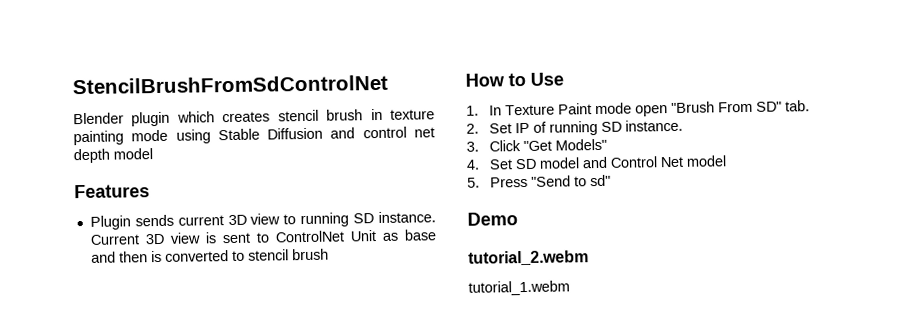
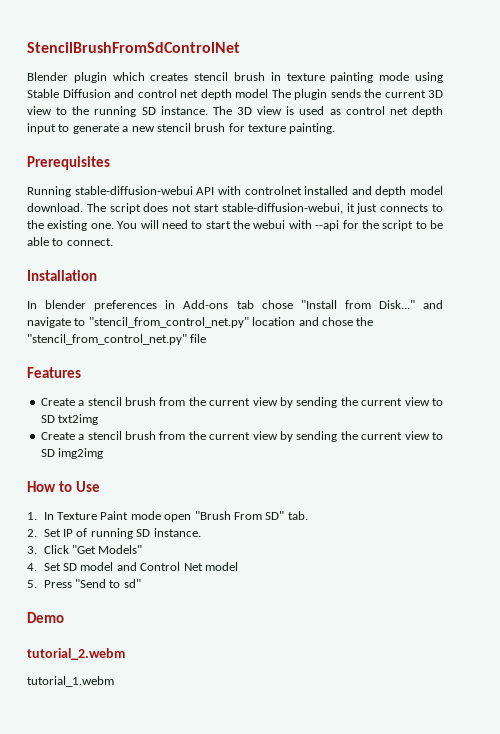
- Blender plugin which creates stencil brush in texture painting mode using Stable Diffusion and control net depth model
+ Blender plugin which creates stencil brush in texture painting mode using Stable Diffusion and control net depth model The plugin sends the current 3D view to the running SD instance. The 3D view is used as control net depth input to generate a new stencil brush for texture painting.
+ Prerequisites
+ Running stable-diffusion-webui API with controlnet installed and depth model download. The script does not start stable-diffusion-webui, it just connects to the existing one. You will need to start the webui with --api for the script to be able to connect.
+ Installation
+ In blender preferences in Add-ons tab chose "Install from Disk..." and navigate to "stencil_from_control_net.py" location and chose the "stencil_from_control_net.py" file
  Features
- Plugin sends current 3D view to running SD instance. Current 3D view is sent to ControlNet Unit as base and then is converted to stencil brush
+ Create a stencil brush from the current view by sending the current view to SD txt2img
+ Create a stencil brush from the current view by sending the current view to SD img2img

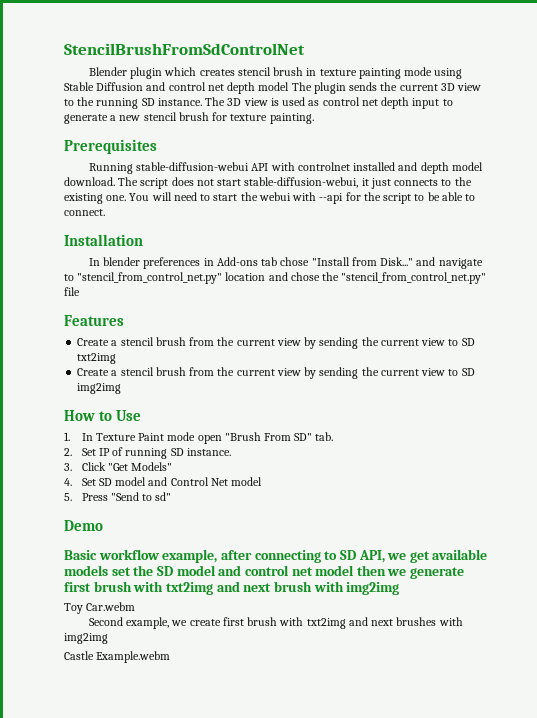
- tutorial_2.webm
- tutorial_1.webm
+ Basic workflow example, after connecting to SD API, we get available models set the SD model and control net model then we generate first brush with txt2img and next brush with img2img
+ Toy Car.webm
+ Second example, we create first brush with txt2img and next brushes with img2img
+ Castle Example.webm

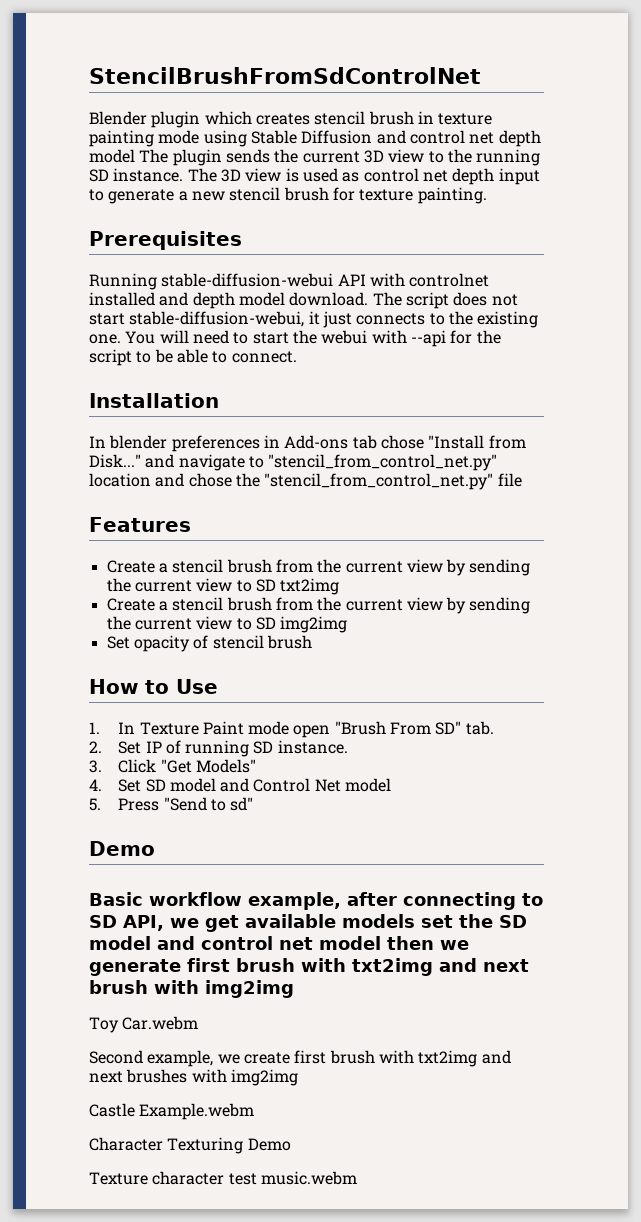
+ Set opacity of stencil brush
+ Character Texturing Demo
+ Texture character test music.webm

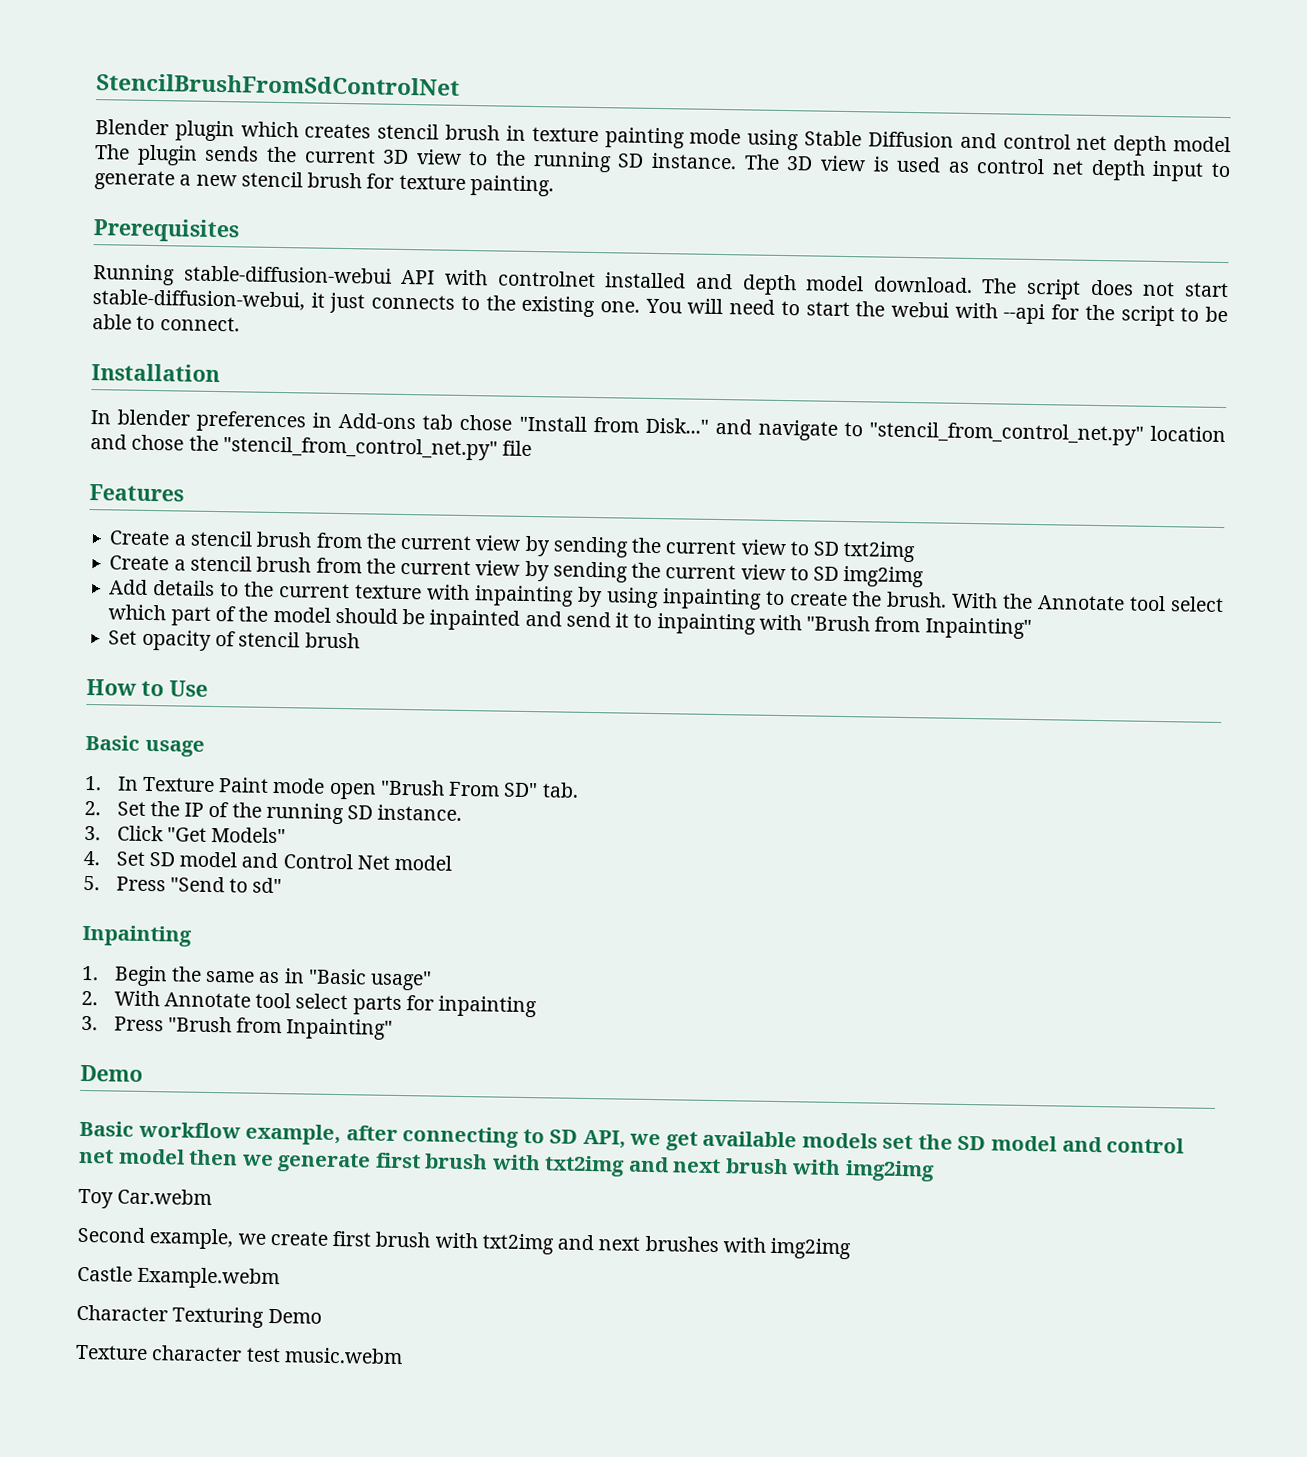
+ Add details to the current texture with inpainting by using inpainting to create the brush. With the Annotate tool select which part of the model should be inpainted and send it to inpainting with "Brush from Inpainting"
+ Basic usage
- 2. Set IP of running SD instance.
+ 2. Set the IP of the running SD instance.
+ Inpainting
+ 1. Begin the same as in "Basic usage"
+ 2. With Annotate tool select parts for inpainting
+ 3. Press "Brush from Inpainting"

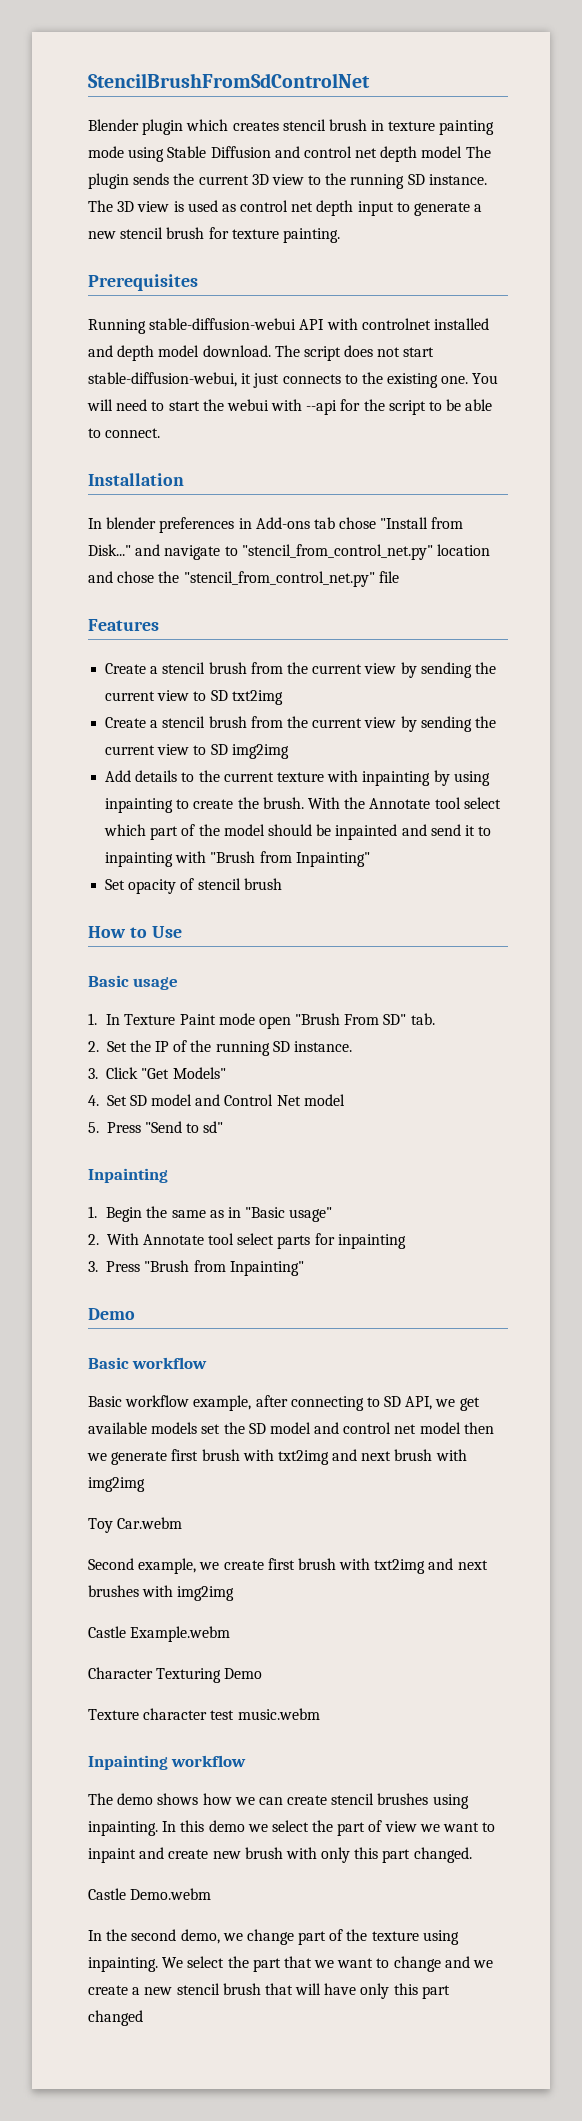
  3. Press "Brush from Inpainting"
  Demo
+ Basic workflow
+ Inpainting workflow
+ The demo shows how we can create stencil brushes using inpainting. In this demo we select the part of view we want to inpaint and create new brush with only this part changed.
+ Castle Demo.webm
+ In the second demo, we change part of the texture using inpainting. We select the part that we want to change and we create a new stencil brush that will have only this part changed

